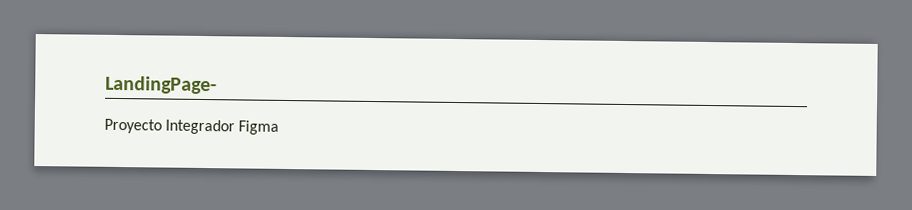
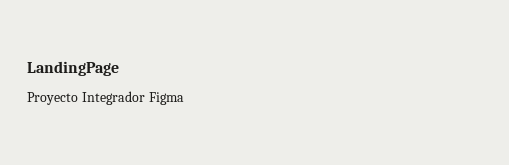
- LandingPage-
+ LandingPage

